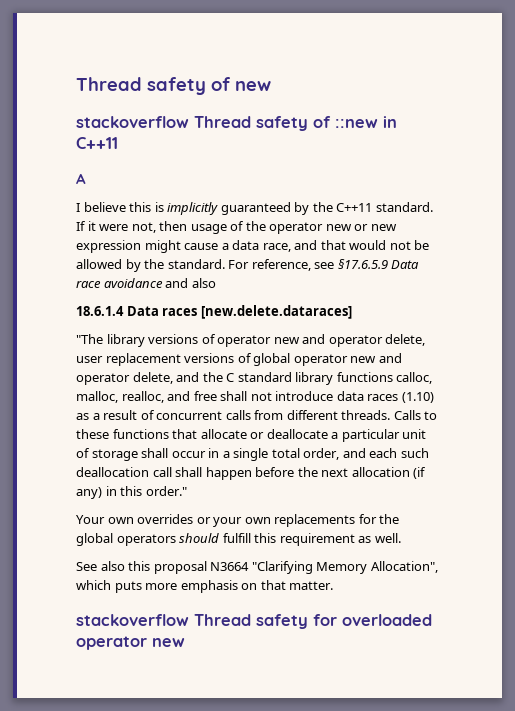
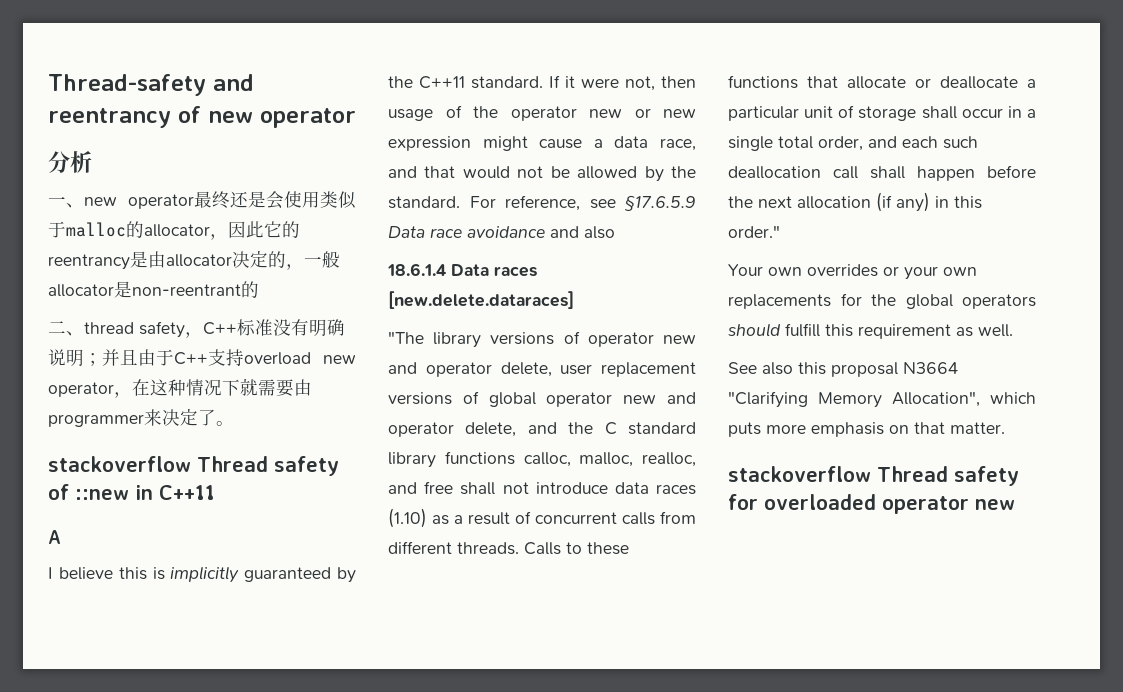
- Thread safety of new
+ Thread-safety and reentrancy of new operator
+ 分析
+ 一、new operator最终还是会使用类似于malloc的allocator，因此它的reentrancy是由allocator决定的，一般allocator是non-reentrant的
+ 二、thread safety，C++标准没有明确说明；并且由于C++支持overload new operator，在这种情况下就需要由programmer来决定了。

